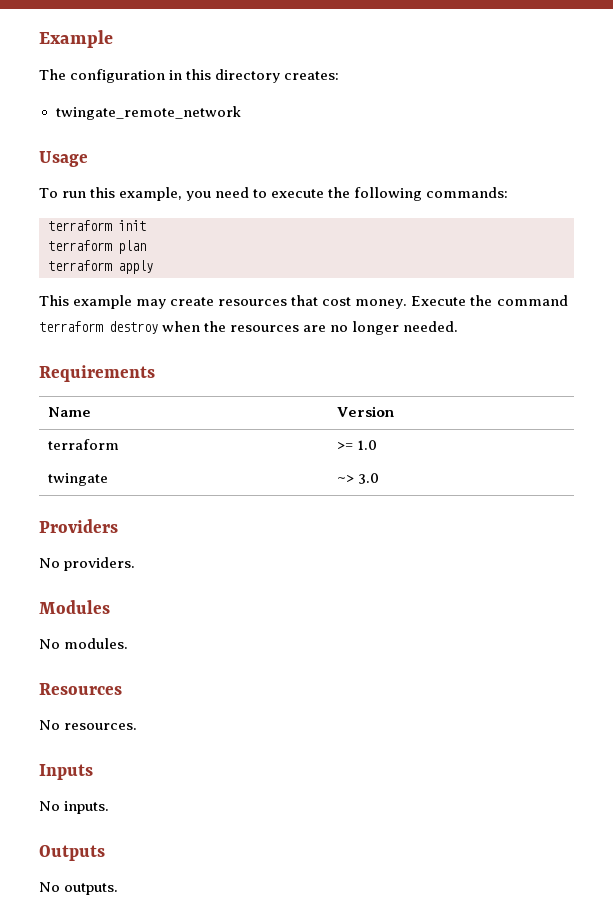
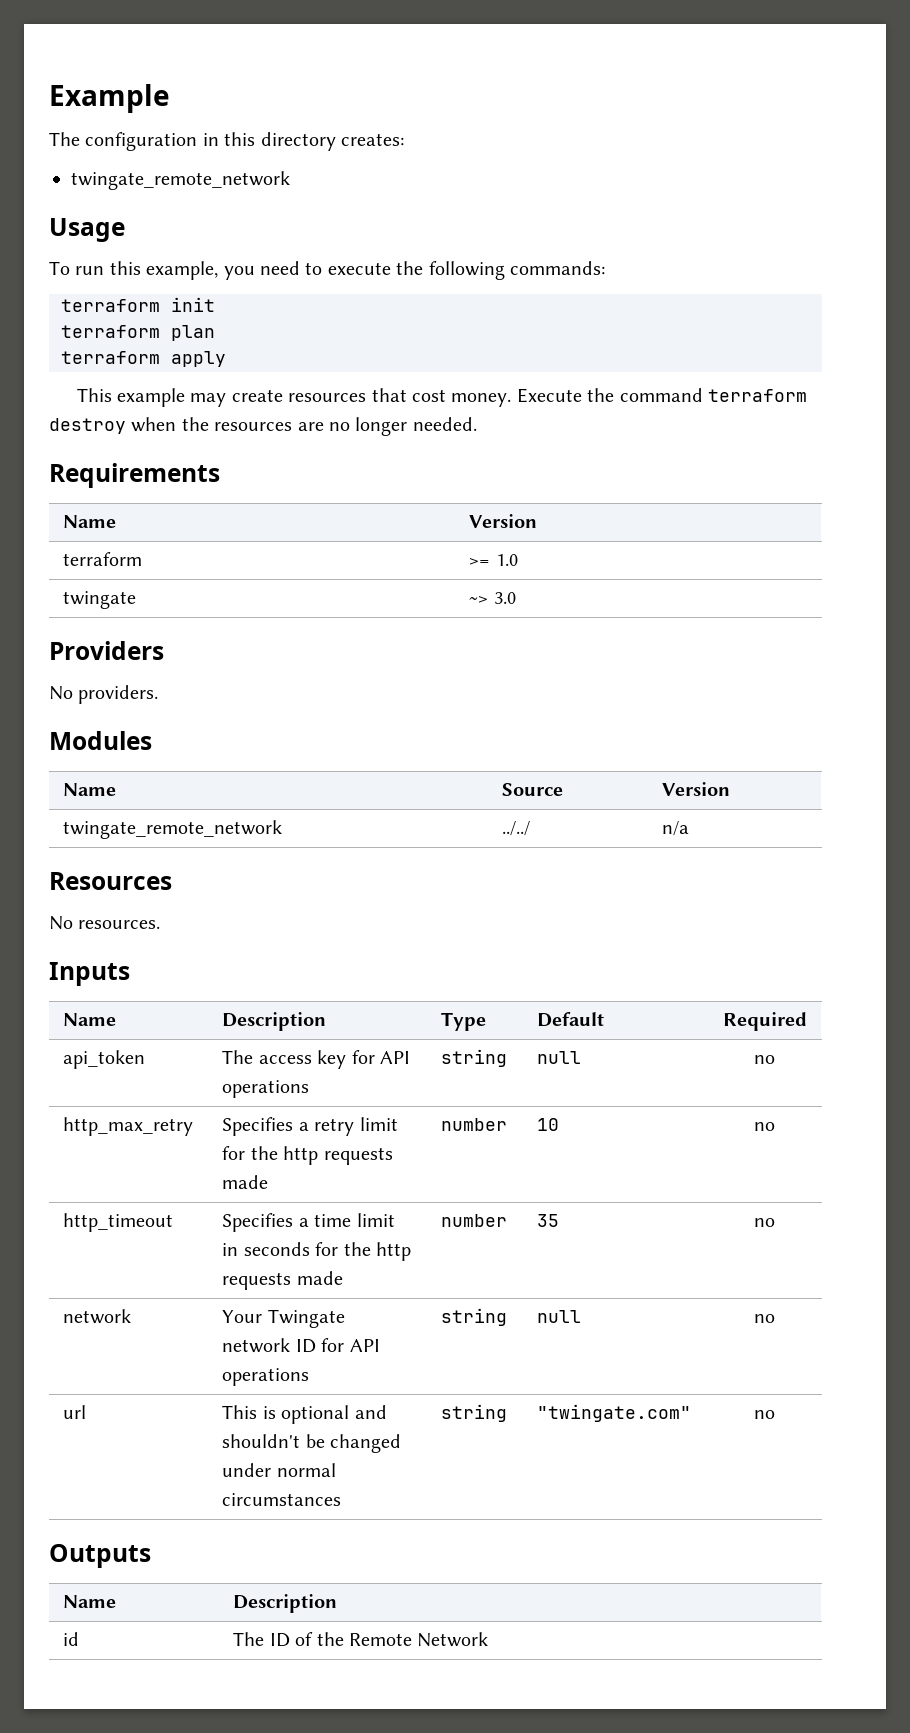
- No modules.
+ Name | Source | Version
+ twingate_remote_network | ../../ | n/a
  Resources
  No resources.
  Inputs
- No inputs.
+ Name | Description | Type | Default | Required
+ api_token | The access key for API operations | string | null | no
+ http_max_retry | Specifies a retry limit for the http requests made | number | 10 | no
+ http_timeout | Specifies a time limit in seconds for the http requests made | number | 35 | no
+ network | Your Twingate network ID for API operations | string | null | no
+ url | This is optional and shouldn't be changed under normal circumstances | string | "twingate.com" | no
  Outputs
- No outputs.
+ Name | Description
+ id | The ID of the Remote Network

